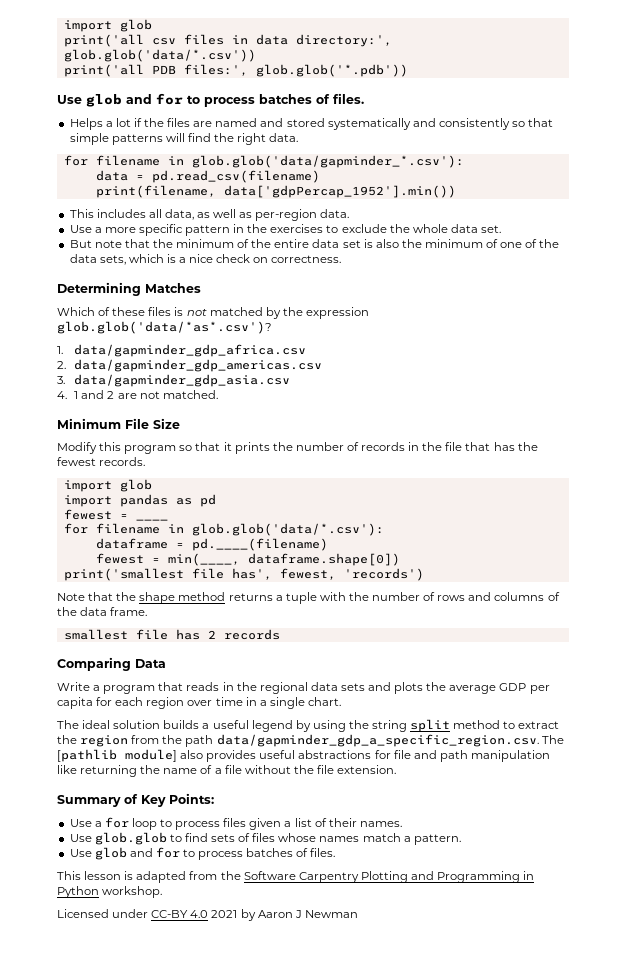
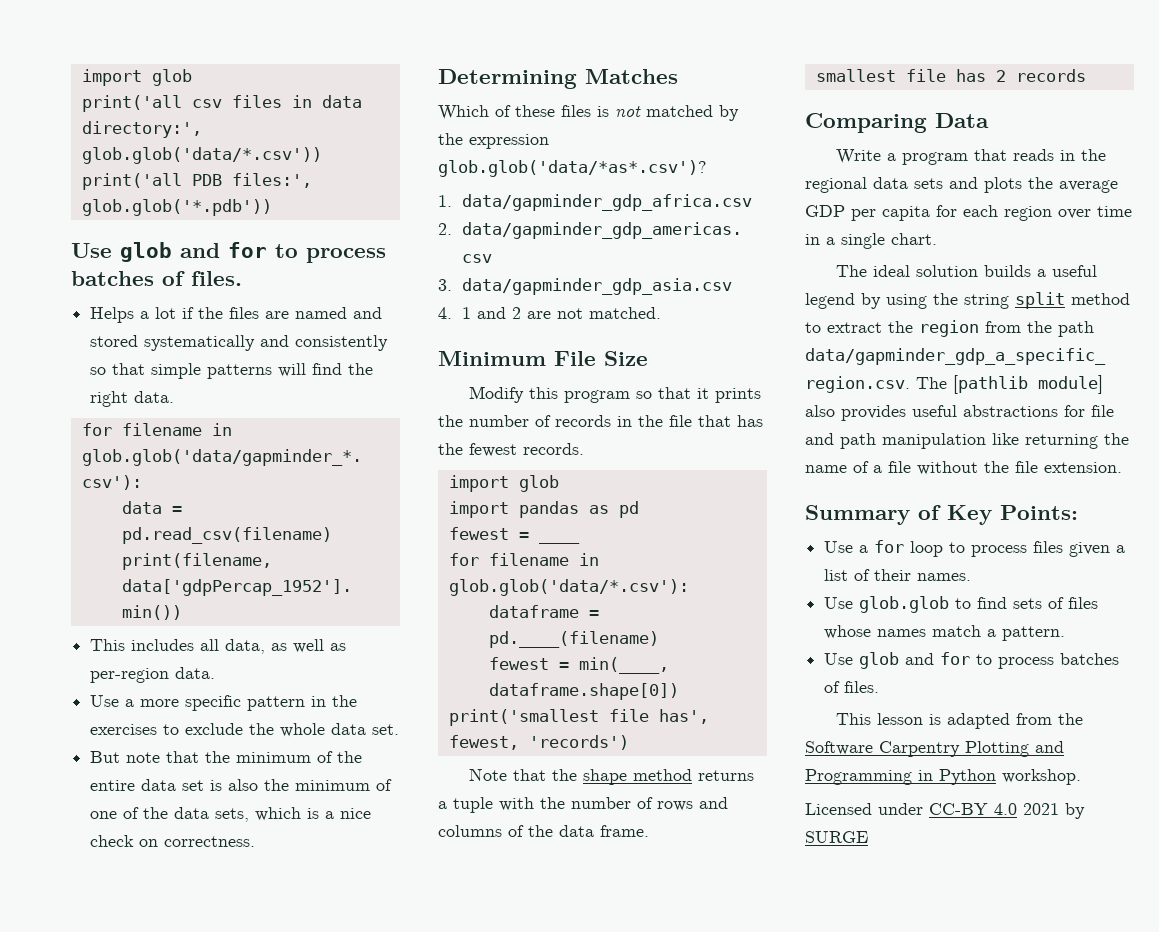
- Licensed under CC-BY 4.0 2021 by Aaron J Newman
+ Licensed under CC-BY 4.0 2021 by SURGE

